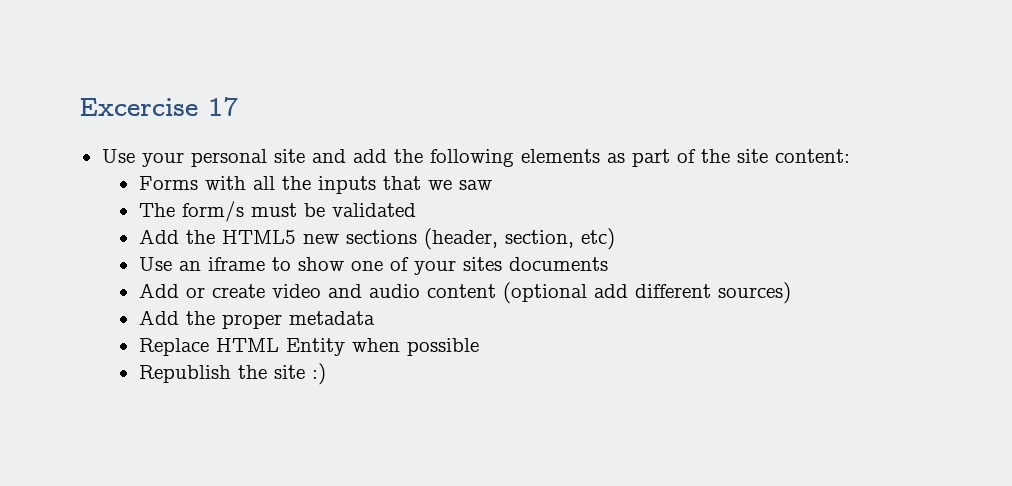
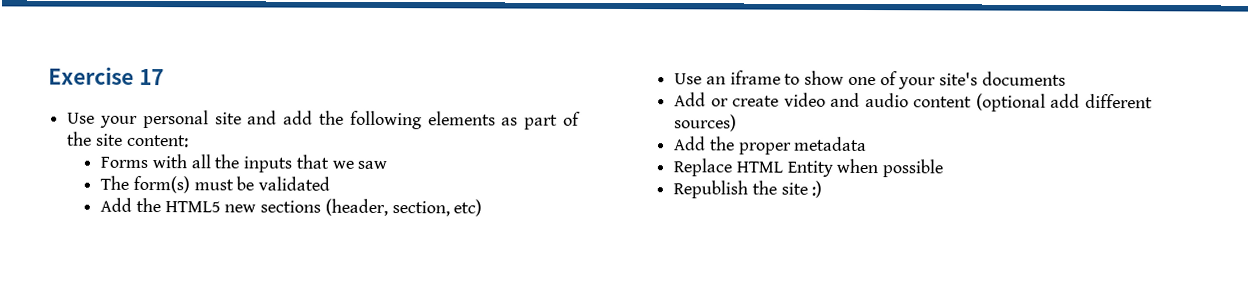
- Excercise 17
+ Exercise 17
- The form/s must be validated
+ The form(s) must be validated
- Use an iframe to show one of your sites documents
+ Use an iframe to show one of your site's documents

